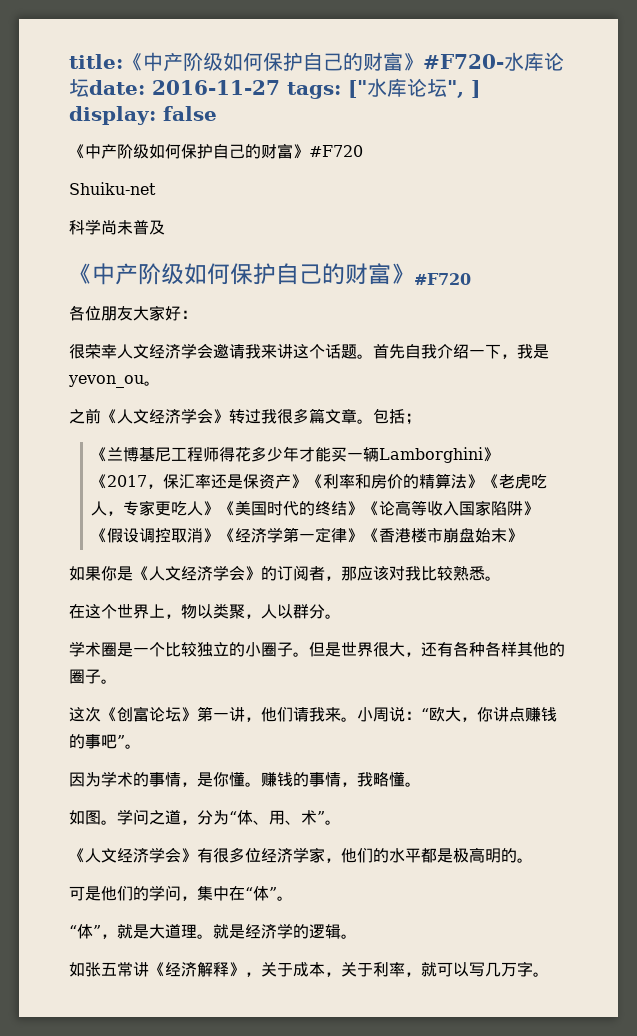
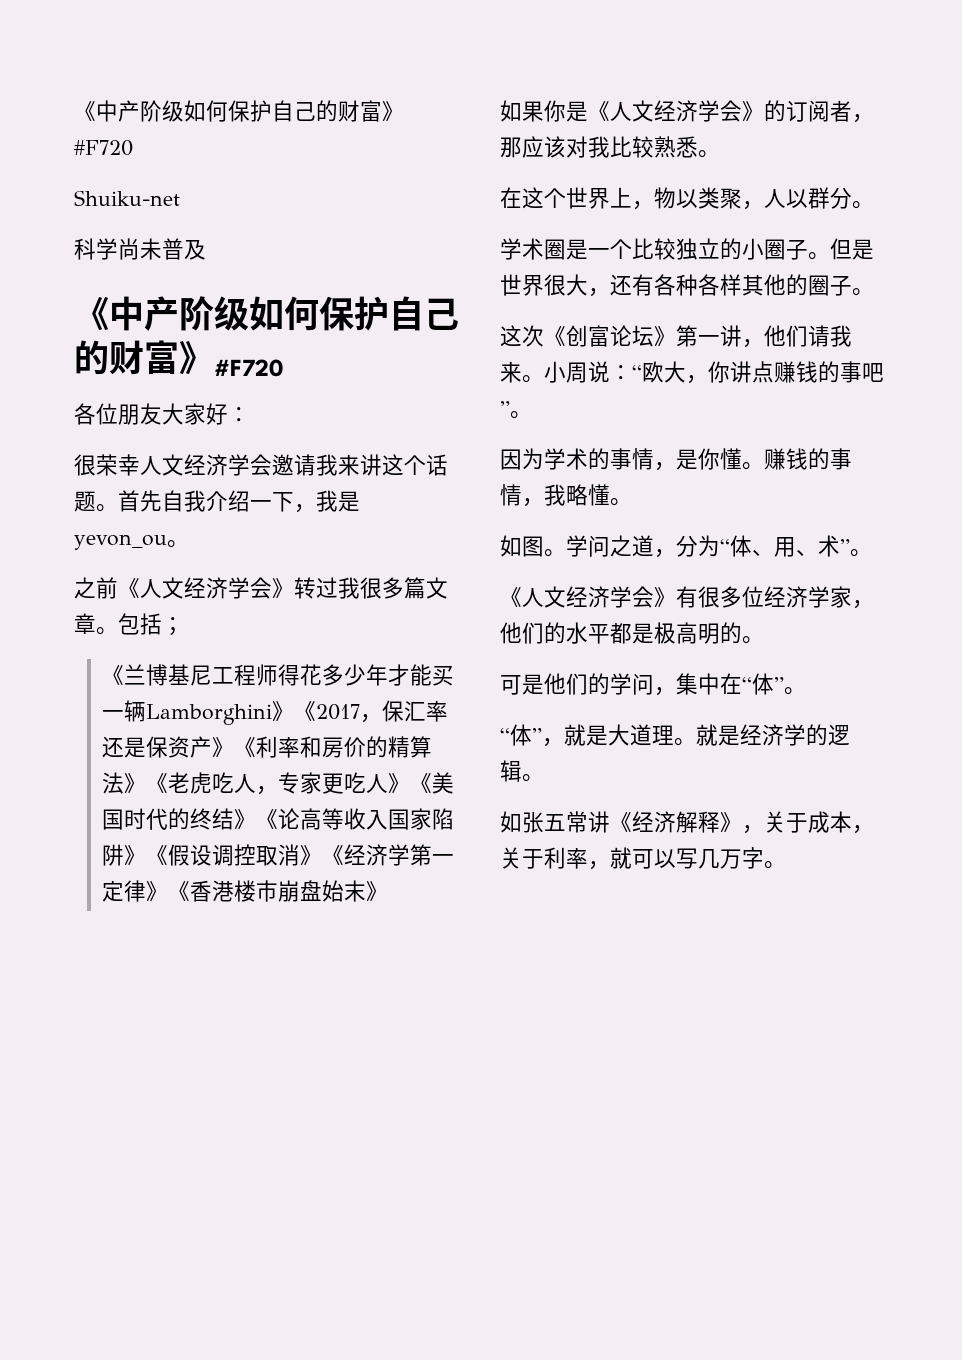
- title:《中产阶级如何保护自己的财富》#F720-水库论坛date: 2016-11-27 tags: ["水库论坛", ] display: false

